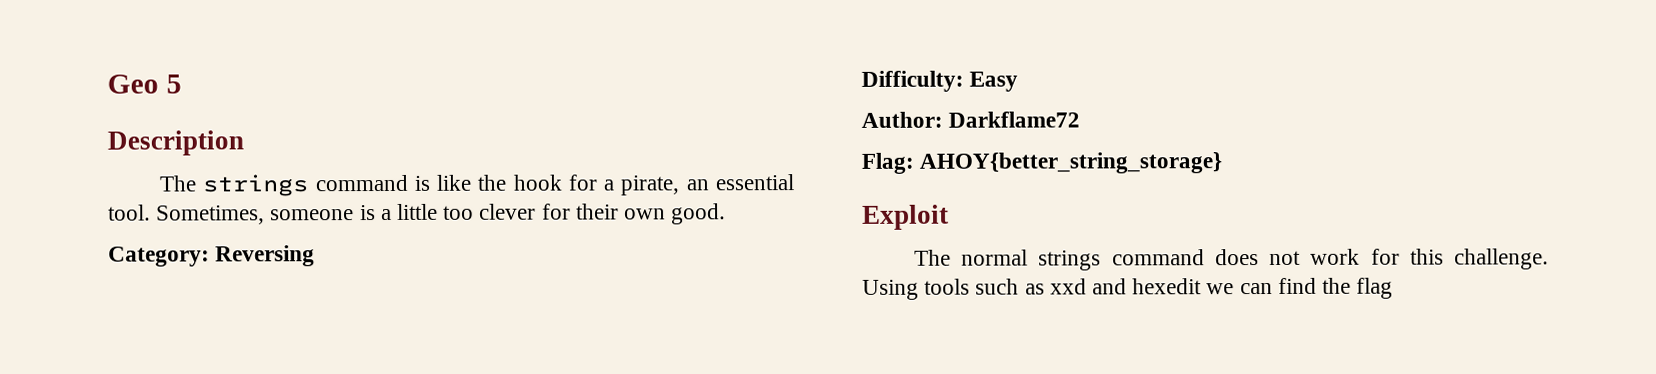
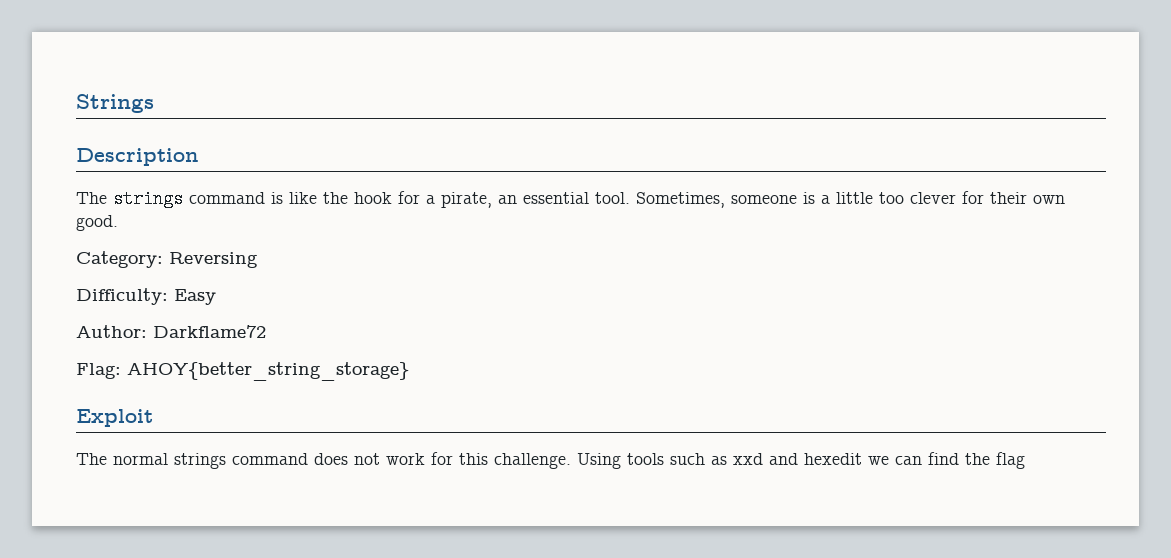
- Geo 5
+ Strings

